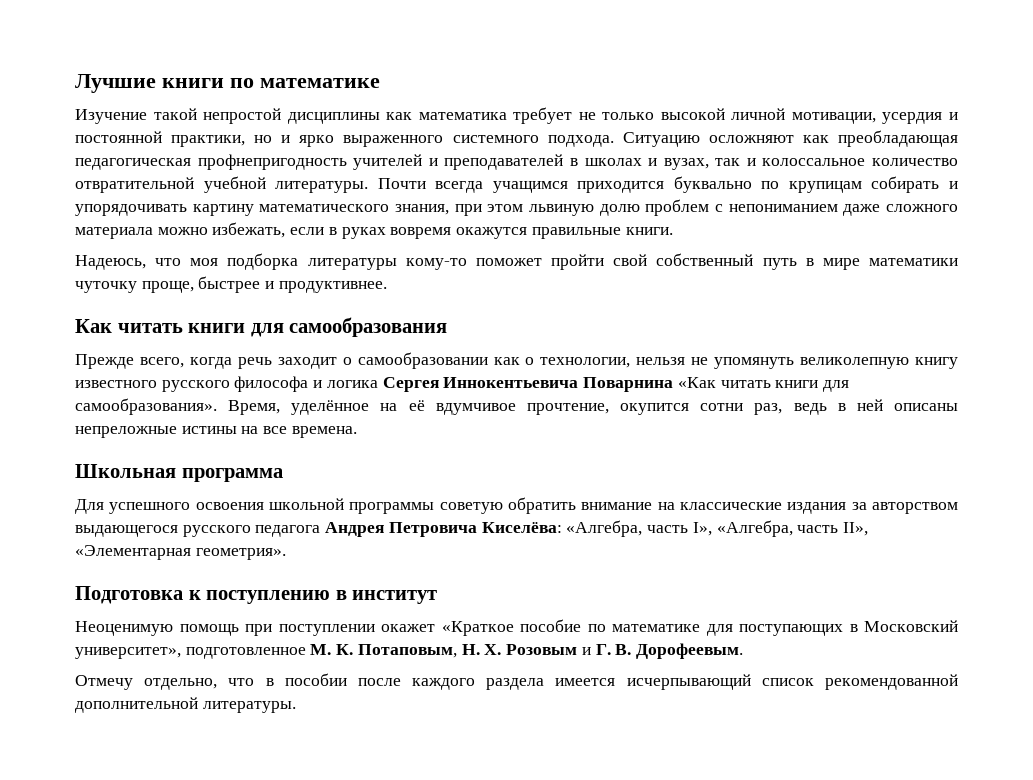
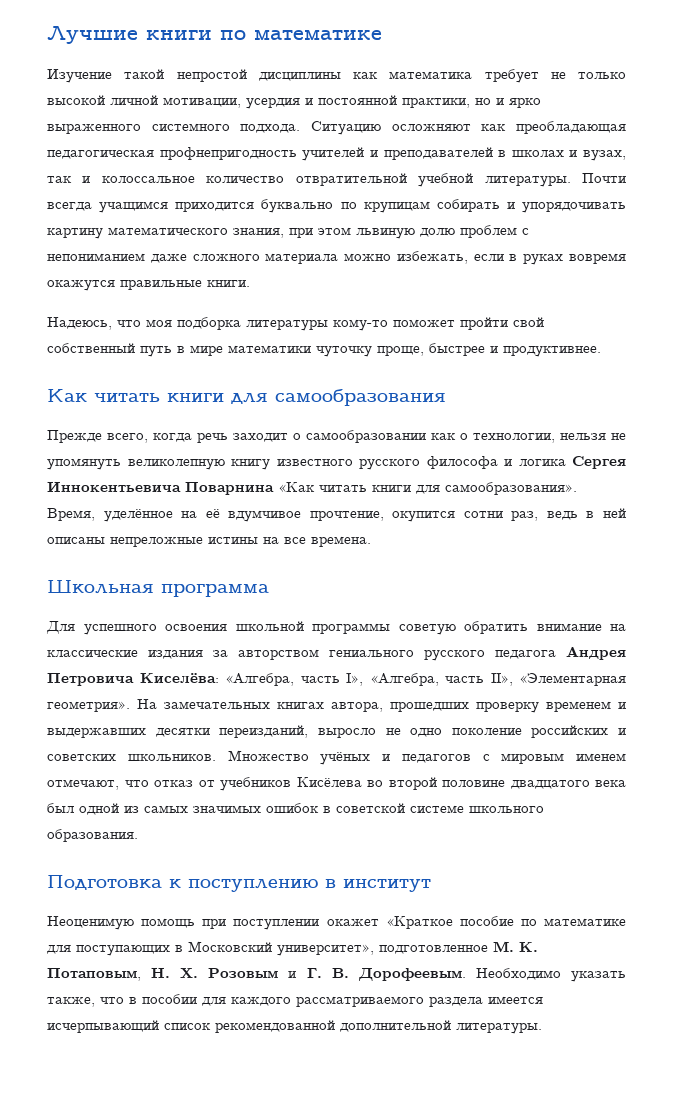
- Для успешного освоения школьной программы советую обратить внимание на классические издания за авторством выдающегося русского педагога Андрея Петровича Киселёва: «Алгебра, часть I», «Алгебра, часть II», «Элементарная геометрия».
+ Для успешного освоения школьной программы советую обратить внимание на классические издания за авторством гениального русского педагога Андрея Петровича Киселёва: «Алгебра, часть I», «Алгебра, часть II», «Элементарная геометрия». На замечательных книгах автора, прошедших проверку временем и выдержавших десятки переизданий, выросло не одно поколение российских и советских школьников. Множество учёных и педагогов с мировым именем отмечают, что отказ от учебников Кисёлева во второй половине двадцатого века был одной из самых значимых ошибок в советской системе школьного образования.
- Неоценимую помощь при поступлении окажет «Краткое пособие по математике для поступающих в Московский университет», подготовленное М. К. Потаповым, Н. Х. Розовым и Г. В. Дорофеевым.
- Отмечу отдельно, что в пособии после каждого раздела имеется исчерпывающий список рекомендованной дополнительной литературы.
+ Неоценимую помощь при поступлении окажет «Краткое пособие по математике для поступающих в Московский университет», подготовленное М. К. Потаповым, Н. Х. Розовым и Г. В. Дорофеевым. Необходимо указать также, что в пособии для каждого рассматриваемого раздела имеется исчерпывающий список рекомендованной дополнительной литературы.

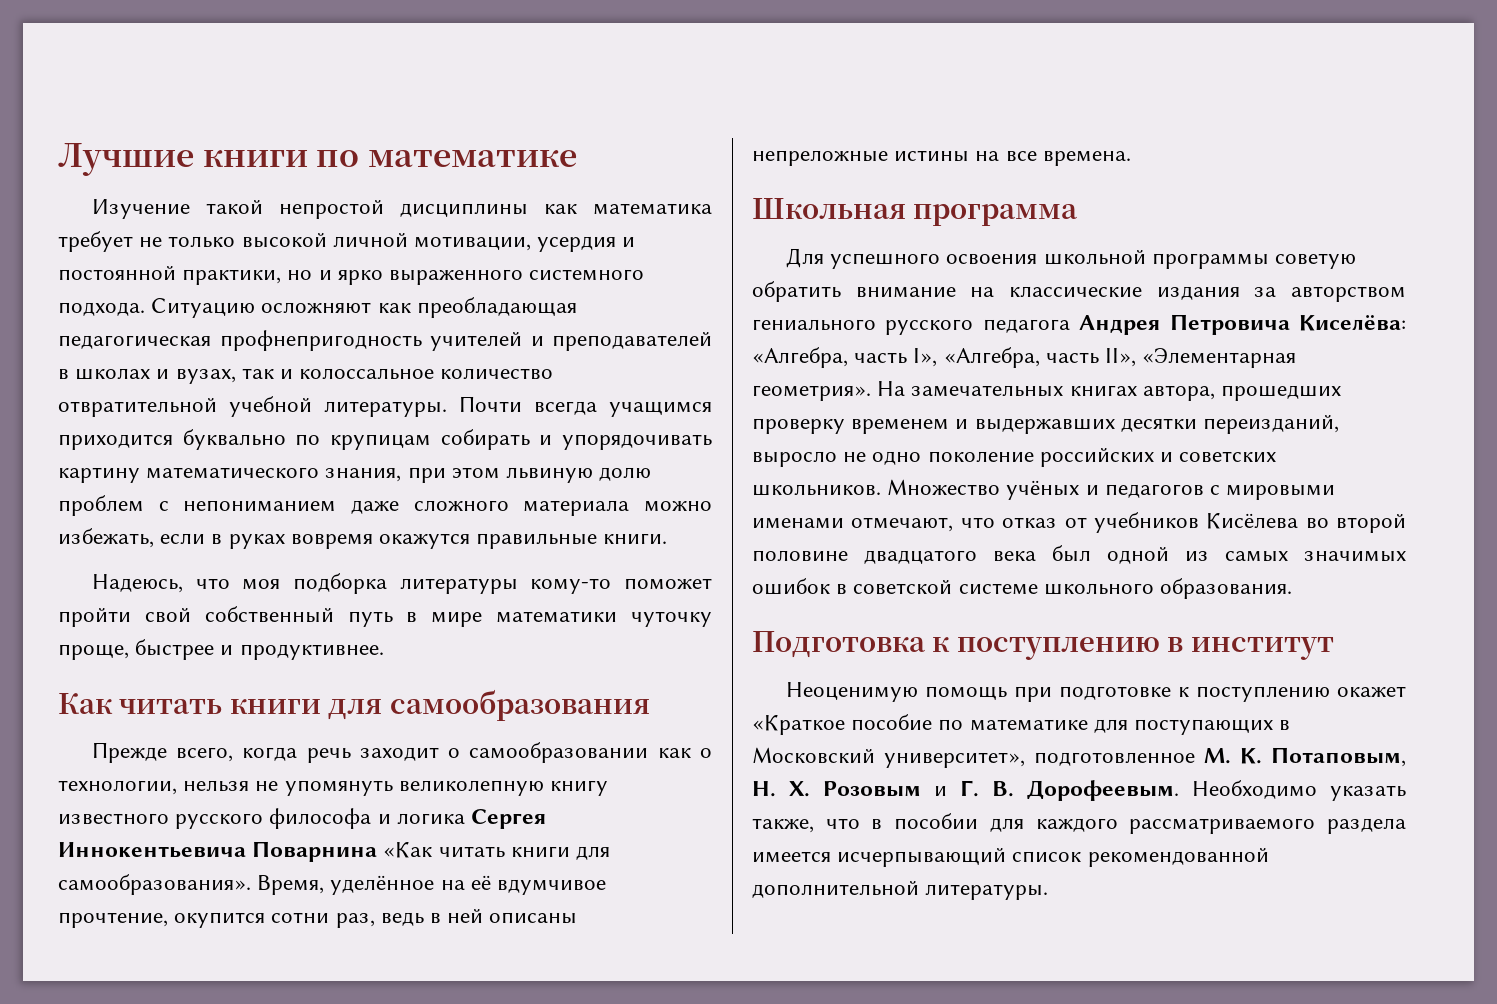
- Множество учёных и педагогов с мировым именем отмечают, что отказ от учебников Кисёлева во второй половине двадцатого века был одной из самых значимых ошибок в советской системе школьного образования.
+ Множество учёных и педагогов с мировыми именами отмечают, что отказ от учебников Кисёлева во второй половине двадцатого века был одной из самых значимых ошибок в советской системе школьного образования.
- Неоценимую помощь при поступлении окажет «Краткое пособие по математике для поступающих в Московский университет», подготовленное М. К. Потаповым, Н. Х. Розовым и Г. В. Дорофеевым.
+ Неоценимую помощь при подготовке к поступлению окажет «Краткое пособие по математике для поступающих в Московский университет», подготовленное М. К. Потаповым, Н. Х. Розовым и Г. В. Дорофеевым.

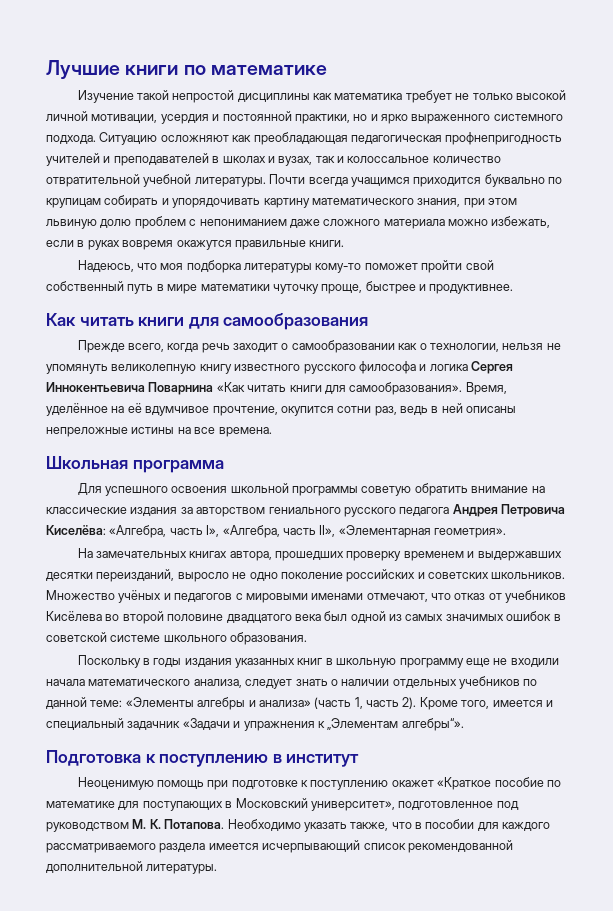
- Для успешного освоения школьной программы советую обратить внимание на классические издания за авторством гениального русского педагога Андрея Петровича Киселёва: «Алгебра, часть I», «Алгебра, часть II», «Элементарная геометрия». На замечательных книгах автора, прошедших проверку временем и выдержавших десятки переизданий, выросло не одно поколение российских и советских школьников.
+ Для успешного освоения школьной программы советую обратить внимание на классические издания за авторством гениального русского педагога Андрея Петровича Киселёва: «Алгебра, часть I», «Алгебра, часть II», «Элементарная геометрия».
+ На замечательных книгах автора, прошедших проверку временем и выдержавших десятки переизданий, выросло не одно поколение российских и советских школьников.
+ Поскольку в годы издания указанных книг в школьную программу еще не входили начала математического анализа, следует знать о наличии отдельных учебников по данной теме: «Элементы алгебры и анализа» (часть 1, часть 2). Кроме того, имеется и специальный задачник «Задачи и упражнения к „Элементам алгебры“».
- Неоценимую помощь при подготовке к поступлению окажет «Краткое пособие по математике для поступающих в Московский университет», подготовленное М. К. Потаповым, Н. Х. Розовым и Г. В. Дорофеевым.
+ Неоценимую помощь при подготовке к поступлению окажет «Краткое пособие по математике для поступающих в Московский университет», подготовленное под руководством М. К. Потапова.

